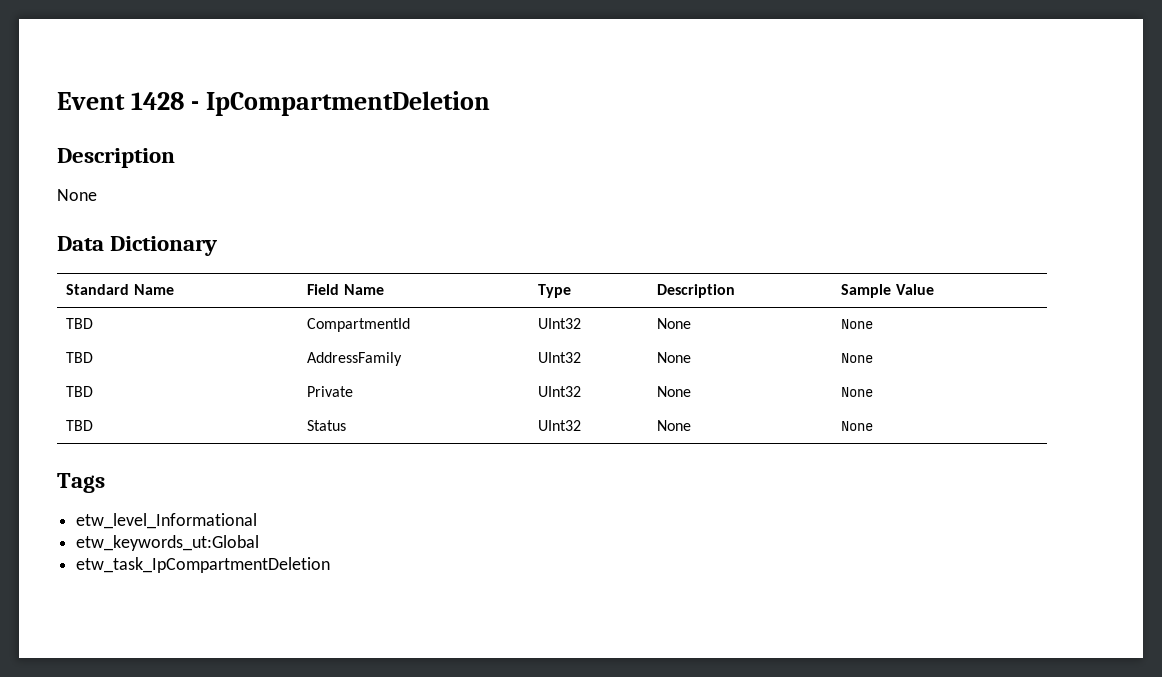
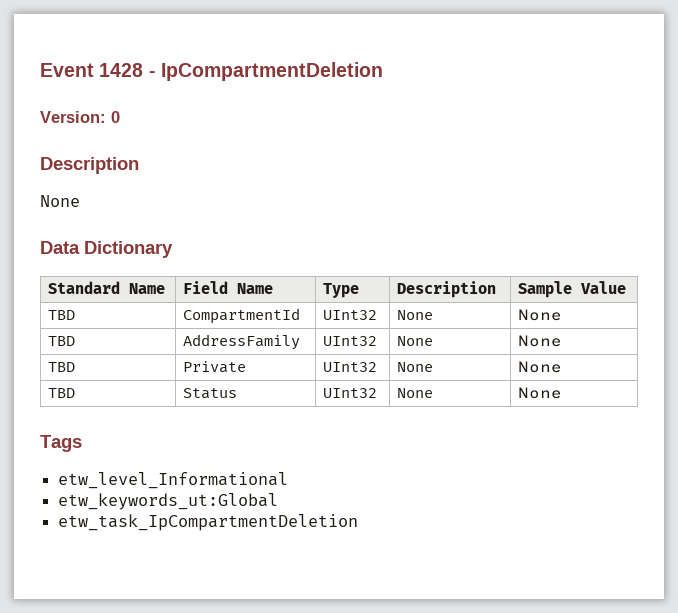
+ Version: 0

